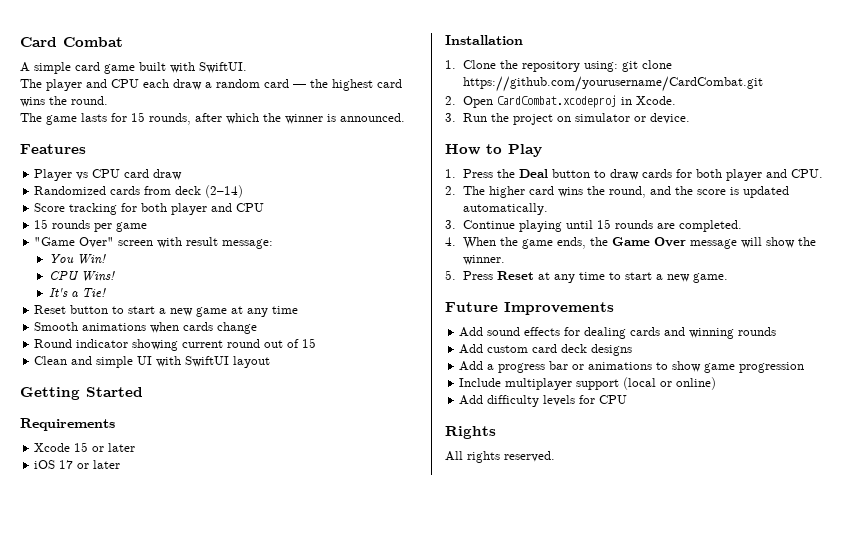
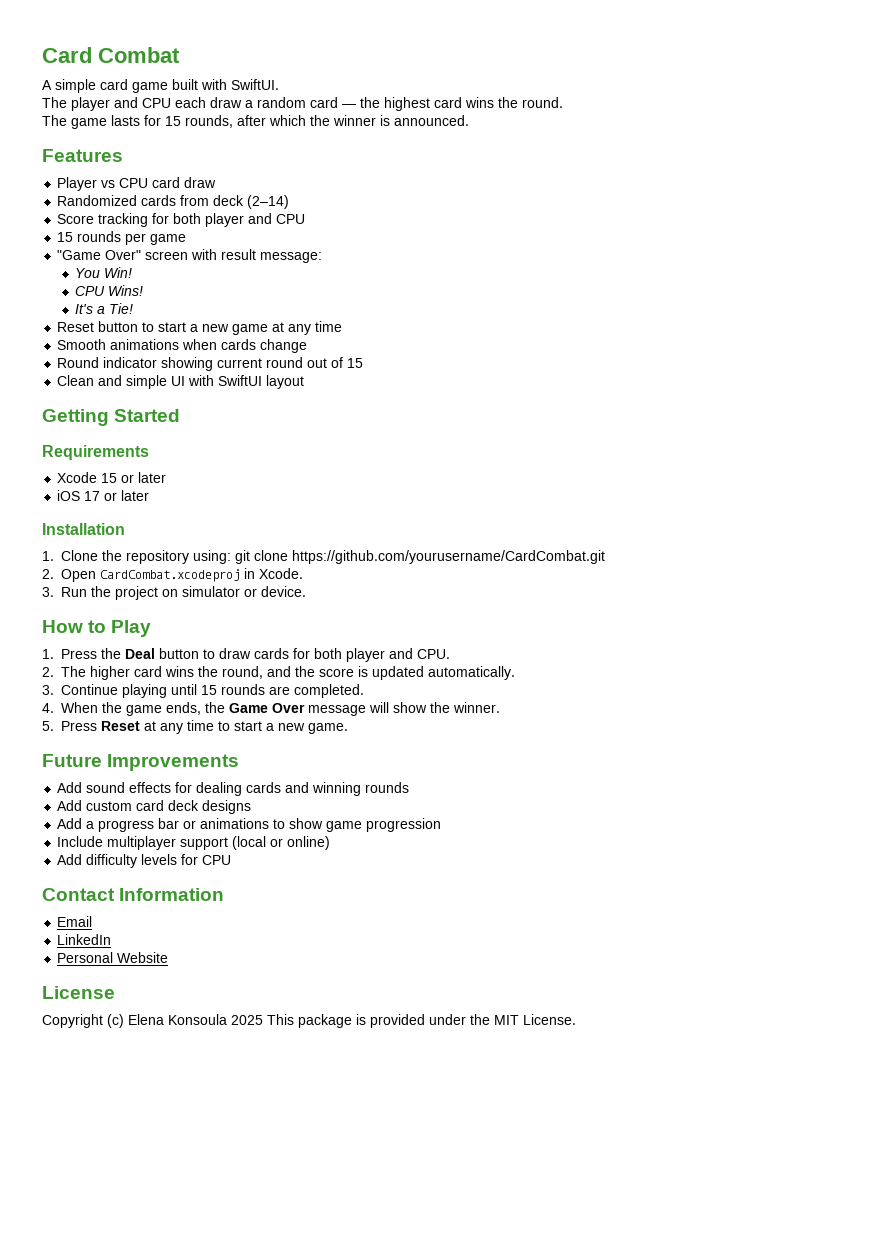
- Rights
- All rights reserved.
+ Contact Information
+ Email
+ LinkedIn
+ Personal Website
+ License
+ Copyright (c) Elena Konsoula 2025 This package is provided under the MIT License.

